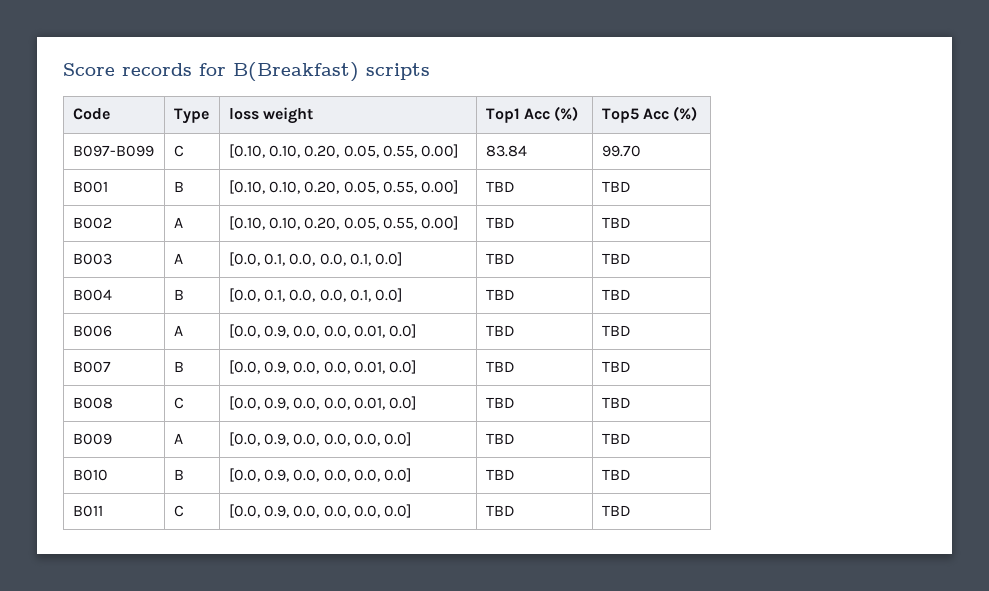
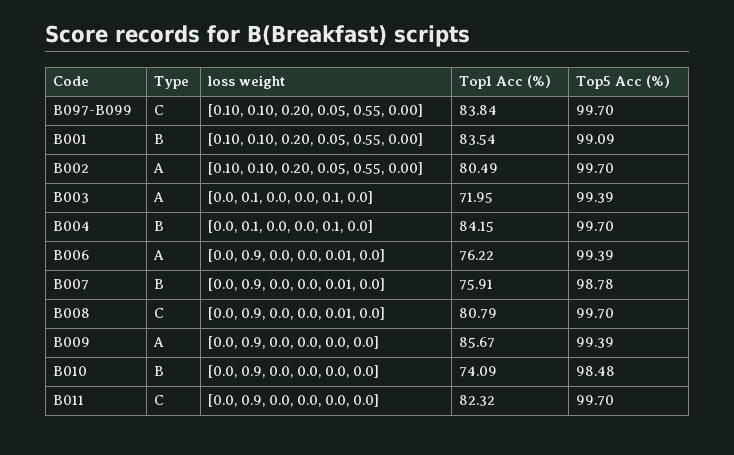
- B001 | B | [0.10, 0.10, 0.20, 0.05, 0.55, 0.00] | TBD | TBD
+ B001 | B | [0.10, 0.10, 0.20, 0.05, 0.55, 0.00] | 83.54 | 99.09
- B002 | A | [0.10, 0.10, 0.20, 0.05, 0.55, 0.00] | TBD | TBD
+ B002 | A | [0.10, 0.10, 0.20, 0.05, 0.55, 0.00] | 80.49 | 99.70
- B003 | A | [0.0, 0.1, 0.0, 0.0, 0.1, 0.0] | TBD | TBD
+ B003 | A | [0.0, 0.1, 0.0, 0.0, 0.1, 0.0] | 71.95 | 99.39
- B004 | B | [0.0, 0.1, 0.0, 0.0, 0.1, 0.0] | TBD | TBD
+ B004 | B | [0.0, 0.1, 0.0, 0.0, 0.1, 0.0] | 84.15 | 99.70
- B006 | A | [0.0, 0.9, 0.0, 0.0, 0.01, 0.0] | TBD | TBD
+ B006 | A | [0.0, 0.9, 0.0, 0.0, 0.01, 0.0] | 76.22 | 99.39
- B007 | B | [0.0, 0.9, 0.0, 0.0, 0.01, 0.0] | TBD | TBD
+ B007 | B | [0.0, 0.9, 0.0, 0.0, 0.01, 0.0] | 75.91 | 98.78
- B008 | C | [0.0, 0.9, 0.0, 0.0, 0.01, 0.0] | TBD | TBD
+ B008 | C | [0.0, 0.9, 0.0, 0.0, 0.01, 0.0] | 80.79 | 99.70
- B009 | A | [0.0, 0.9, 0.0, 0.0, 0.0, 0.0] | TBD | TBD
+ B009 | A | [0.0, 0.9, 0.0, 0.0, 0.0, 0.0] | 85.67 | 99.39
- B010 | B | [0.0, 0.9, 0.0, 0.0, 0.0, 0.0] | TBD | TBD
+ B010 | B | [0.0, 0.9, 0.0, 0.0, 0.0, 0.0] | 74.09 | 98.48
- B011 | C | [0.0, 0.9, 0.0, 0.0, 0.0, 0.0] | TBD | TBD
+ B011 | C | [0.0, 0.9, 0.0, 0.0, 0.0, 0.0] | 82.32 | 99.70

